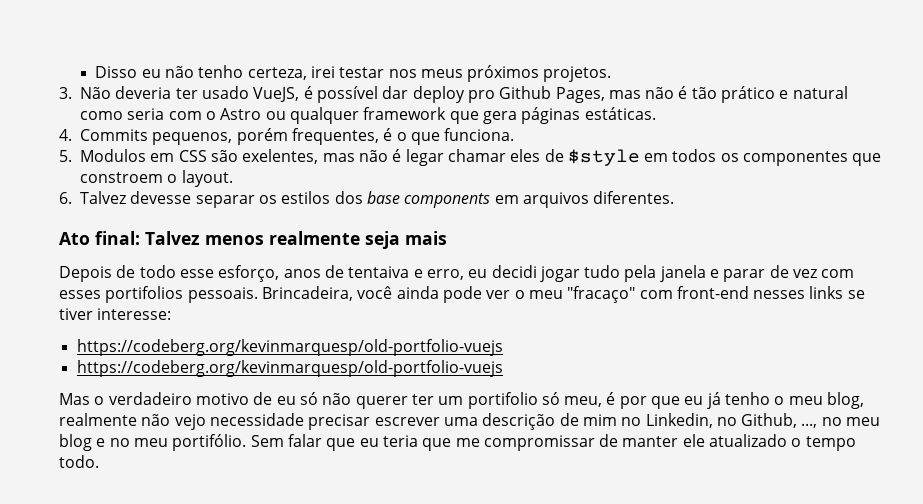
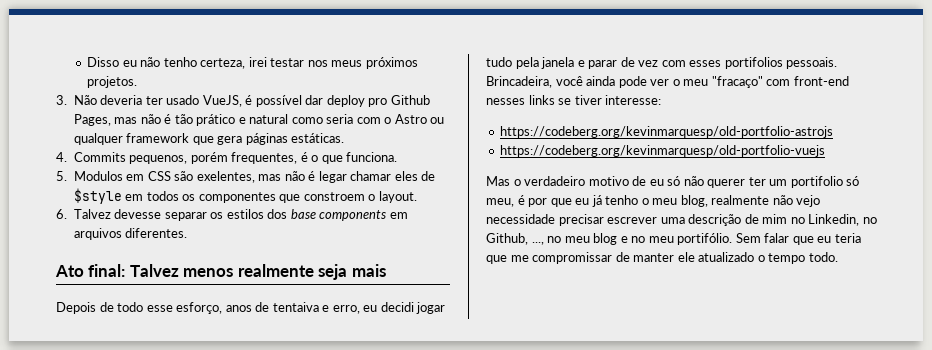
  Brincadeira, você ainda pode ver o meu "fracaço" com front-end nesses links se tiver interesse:
- https://codeberg.org/kevinmarquesp/old-portfolio-vuejs
+ https://codeberg.org/kevinmarquesp/old-portfolio-astrojs

